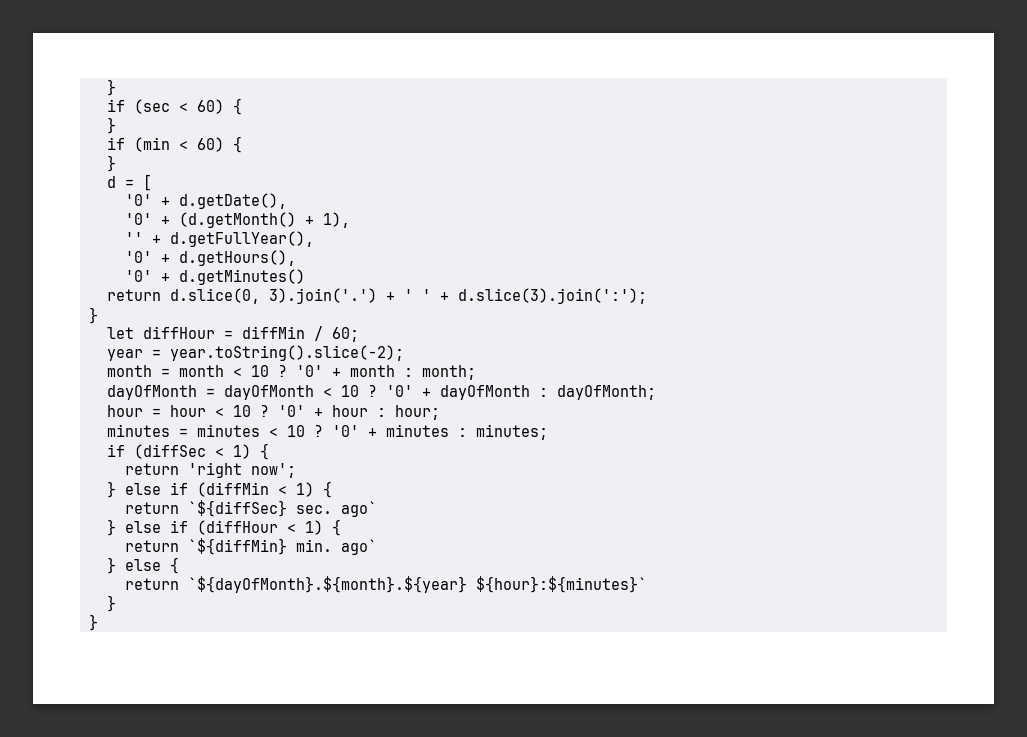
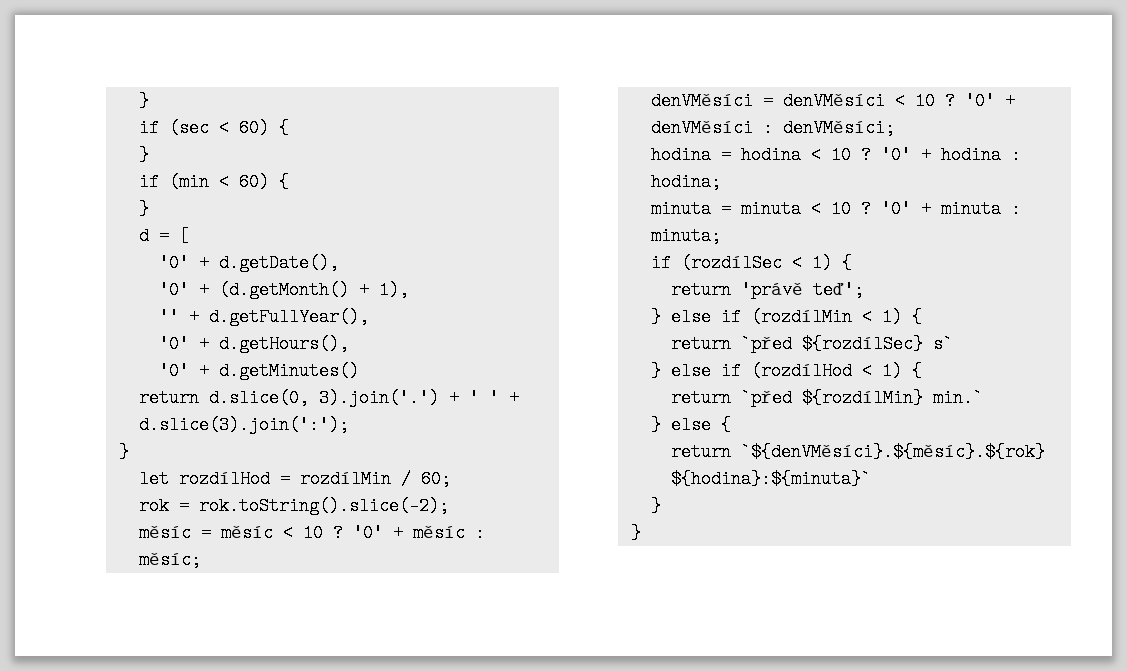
- let diffHour = diffMin / 60;
+ let rozdílHod = rozdílMin / 60;
- year = year.toString().slice(-2);
- month = month < 10 ? '0' + month : month;
- dayOfMonth = dayOfMonth < 10 ? '0' + dayOfMonth : dayOfMonth;
- hour = hour < 10 ? '0' + hour : hour;
- minutes = minutes < 10 ? '0' + minutes : minutes;
- if (diffSec < 1) {
- return 'right now';
- } else if (diffMin < 1) {
- return `${diffSec} sec. ago`
- } else if (diffHour < 1) {
- return `${diffMin} min. ago`
+ rok = rok.toString().slice(-2);
+ měsíc = měsíc < 10 ? '0' + měsíc : měsíc;
+ denVMěsíci = denVMěsíci < 10 ? '0' + denVMěsíci : denVMěsíci;
+ hodina = hodina < 10 ? '0' + hodina : hodina;
+ minuta = minuta < 10 ? '0' + minuta : minuta;
+ if (rozdílSec < 1) {
+ return 'právě teď';
+ } else if (rozdílMin < 1) {
+ return `před ${rozdílSec} s`
+ } else if (rozdílHod < 1) {
+ return `před ${rozdílMin} min.`
- return `${dayOfMonth}.${month}.${year} ${hour}:${minutes}`
+ return `${denVMěsíci}.${měsíc}.${rok} ${hodina}:${minuta}`

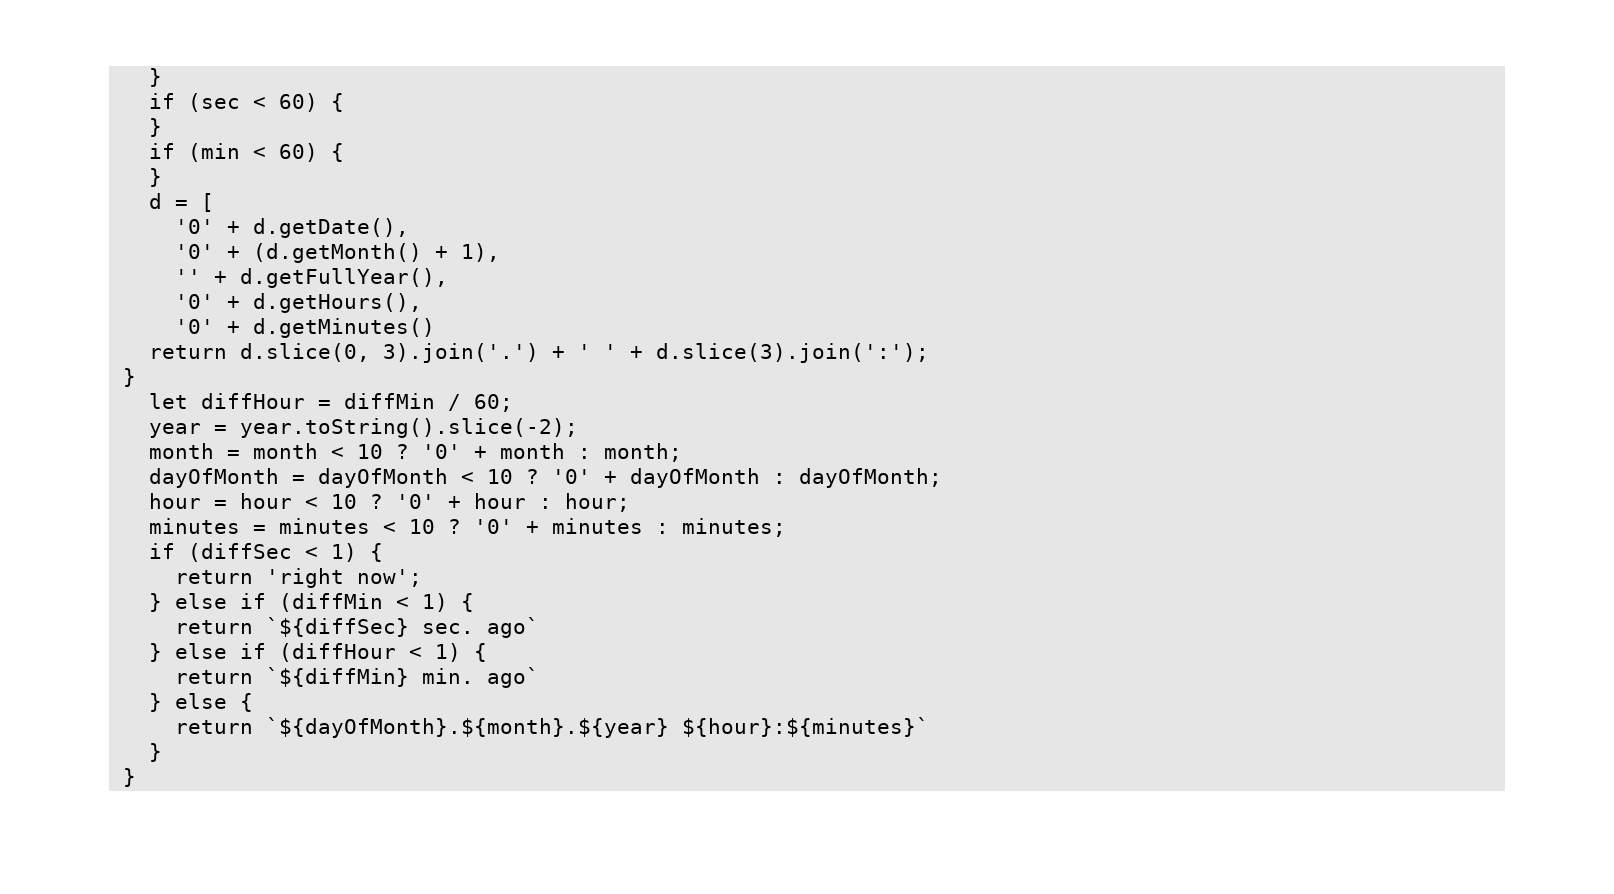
- let rozdílHod = rozdílMin / 60;
+ let diffHour = diffMin / 60;
- rok = rok.toString().slice(-2);
- měsíc = měsíc < 10 ? '0' + měsíc : měsíc;
- denVMěsíci = denVMěsíci < 10 ? '0' + denVMěsíci : denVMěsíci;
- hodina = hodina < 10 ? '0' + hodina : hodina;
- minuta = minuta < 10 ? '0' + minuta : minuta;
- if (rozdílSec < 1) {
- return 'právě teď';
- } else if (rozdílMin < 1) {
- return `před ${rozdílSec} s`
- } else if (rozdílHod < 1) {
- return `před ${rozdílMin} min.`
+ year = year.toString().slice(-2);
+ month = month < 10 ? '0' + month : month;
+ dayOfMonth = dayOfMonth < 10 ? '0' + dayOfMonth : dayOfMonth;
+ hour = hour < 10 ? '0' + hour : hour;
+ minutes = minutes < 10 ? '0' + minutes : minutes;
+ if (diffSec < 1) {
+ return 'right now';
+ } else if (diffMin < 1) {
+ return `${diffSec} sec. ago`
+ } else if (diffHour < 1) {
+ return `${diffMin} min. ago`
- return `${denVMěsíci}.${měsíc}.${rok} ${hodina}:${minuta}`
+ return `${dayOfMonth}.${month}.${year} ${hour}:${minutes}`

